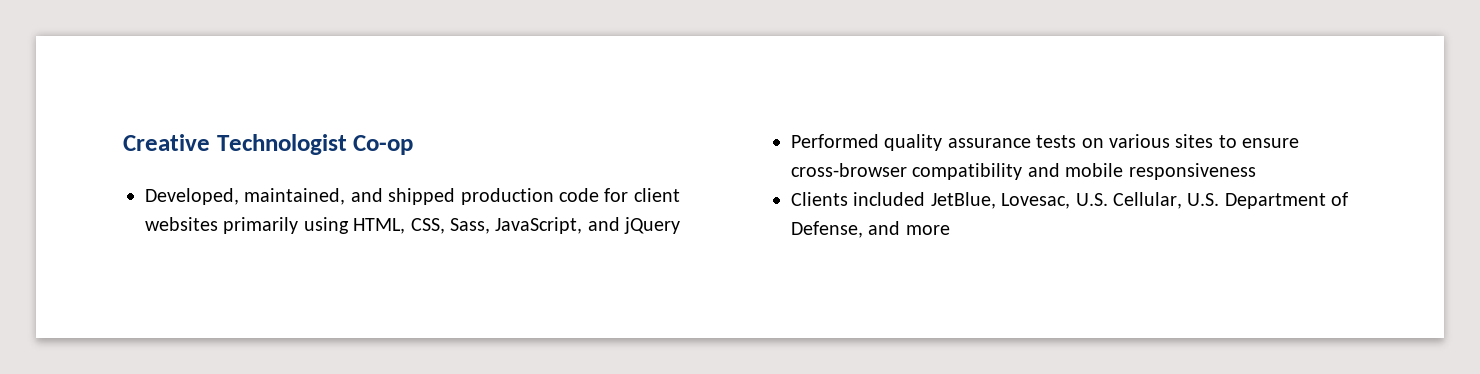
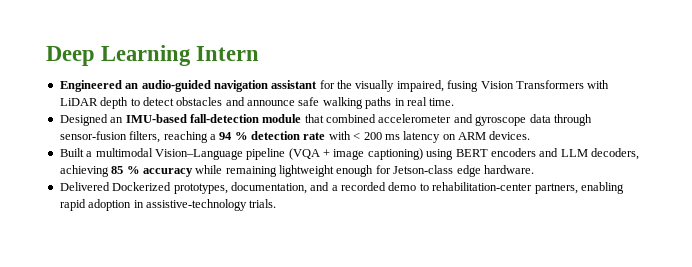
- Creative Technologist Co-op
- Developed, maintained, and shipped production code for client websites primarily using HTML, CSS, Sass, JavaScript, and jQuery
- Performed quality assurance tests on various sites to ensure cross-browser compatibility and mobile responsiveness
- Clients included JetBlue, Lovesac, U.S. Cellular, U.S. Department of Defense, and more
+ Deep Learning Intern
+ Engineered an audio-guided navigation assistant for the visually impaired, fusing Vision Transformers with LiDAR depth to detect obstacles and announce safe walking paths in real time.
+ Designed an IMU-based fall-detection module that combined accelerometer and gyroscope data through sensor-fusion filters, reaching a 94 % detection rate with < 200 ms latency on ARM devices.
+ Built a multimodal Vision–Language pipeline (VQA + image captioning) using BERT encoders and LLM decoders, achieving 85 % accuracy while remaining lightweight enough for Jetson-class edge hardware.
+ Delivered Dockerized prototypes, documentation, and a recorded demo to rehabilitation-center partners, enabling rapid adoption in assistive-technology trials.

